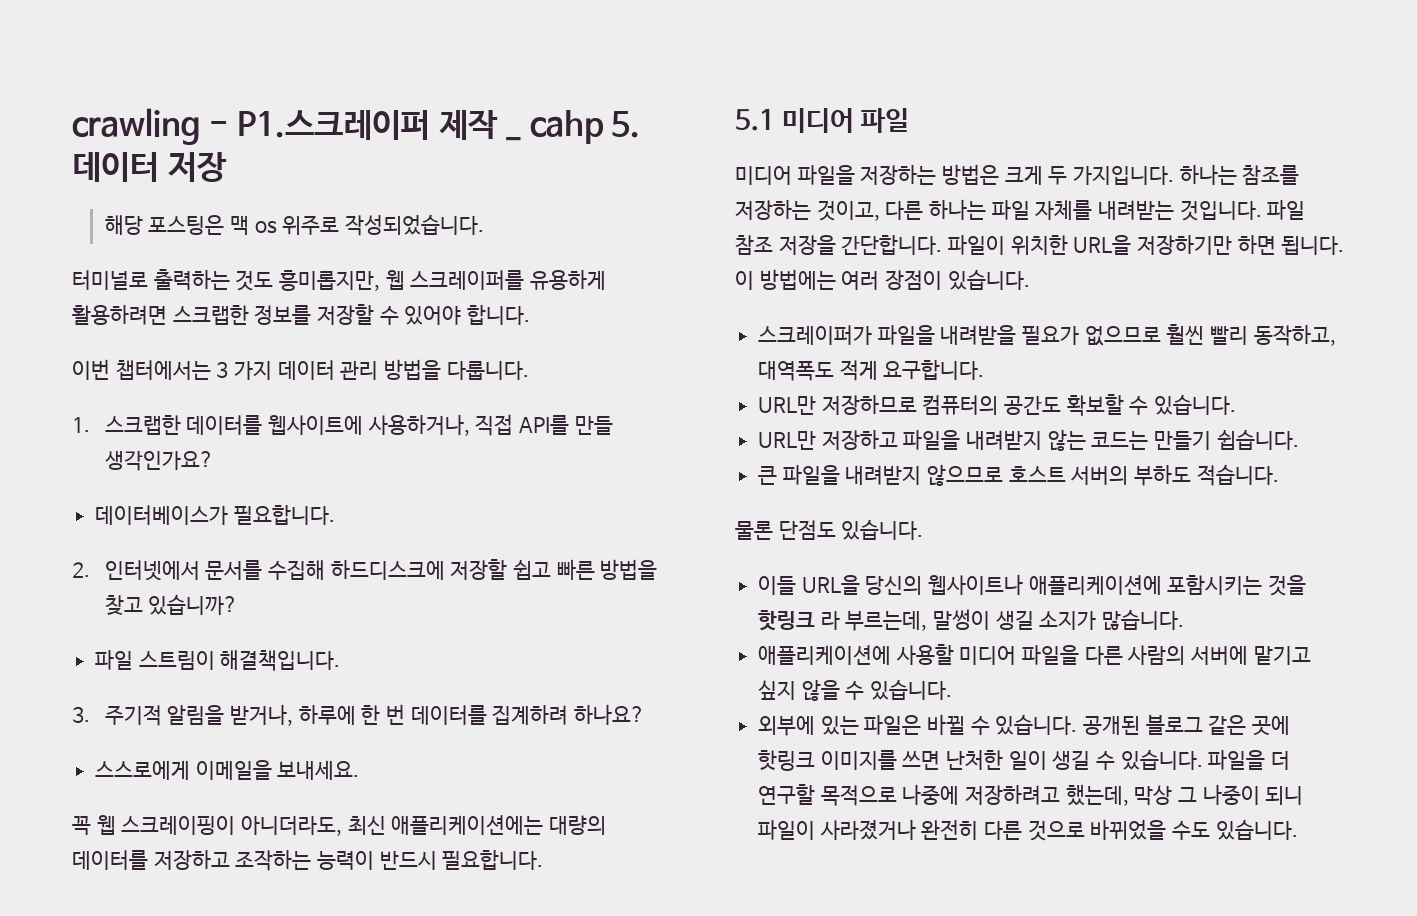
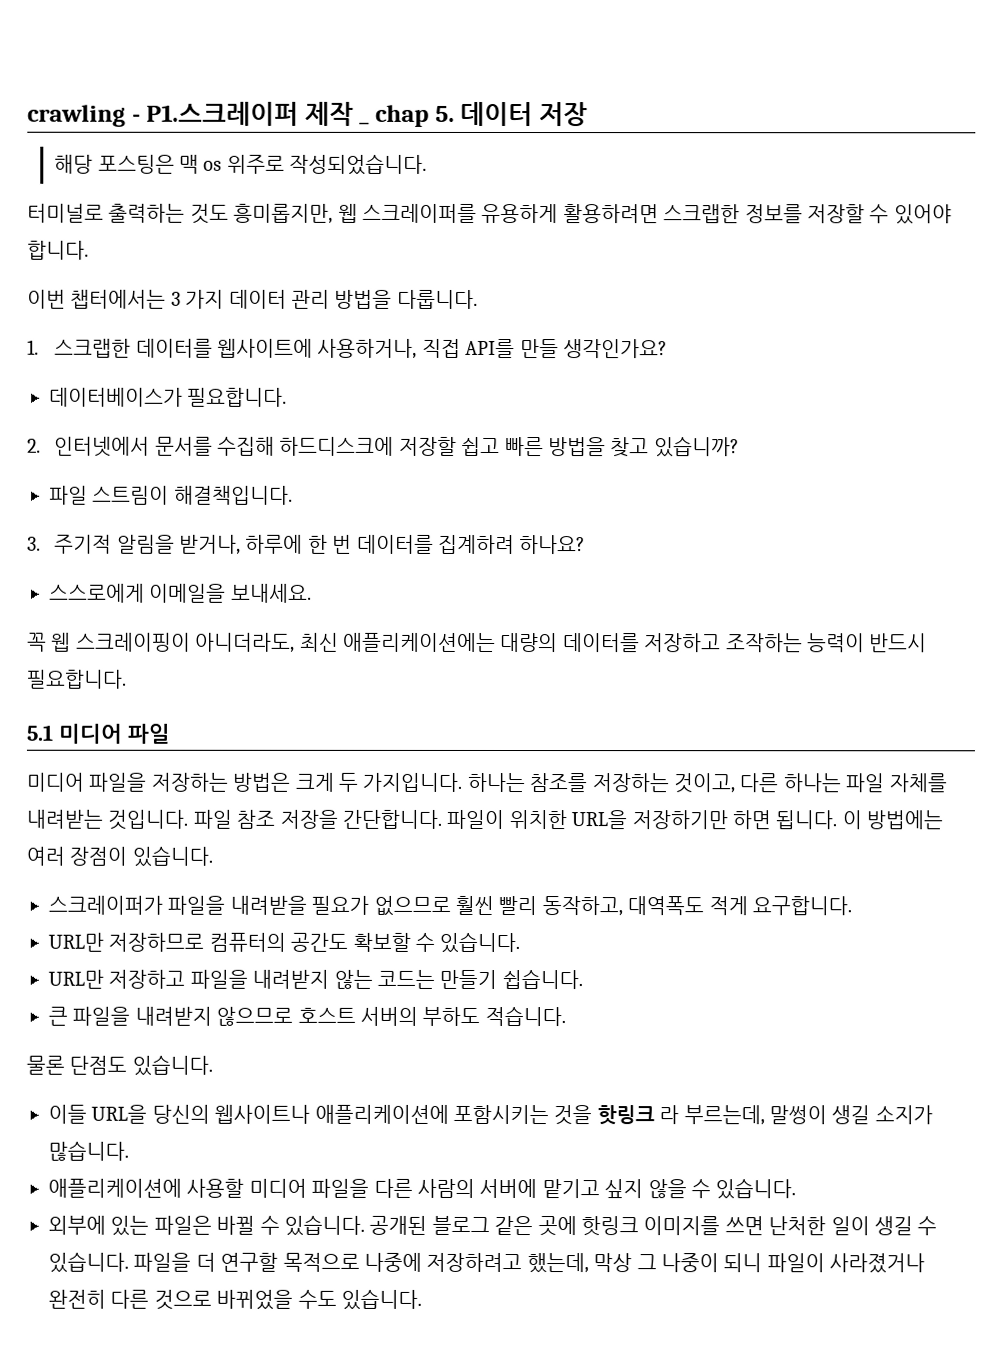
- crawling - P1.스크레이퍼 제작 _ cahp 5. 데이터 저장
+ crawling - P1.스크레이퍼 제작 _ chap 5. 데이터 저장

